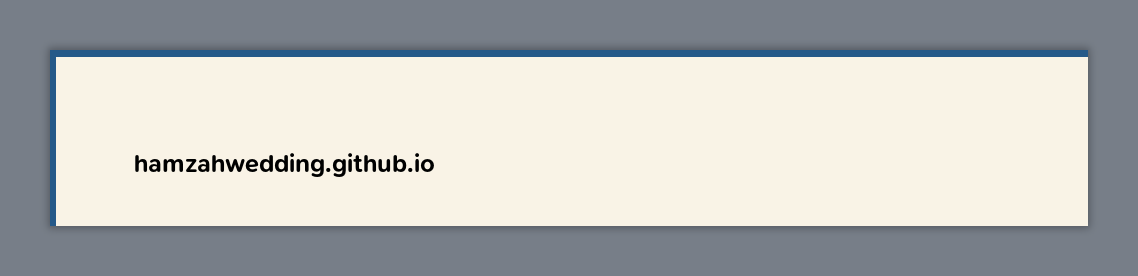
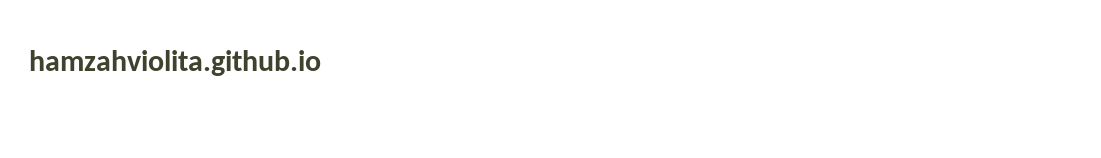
- hamzahwedding.github.io
+ hamzahviolita.github.io

